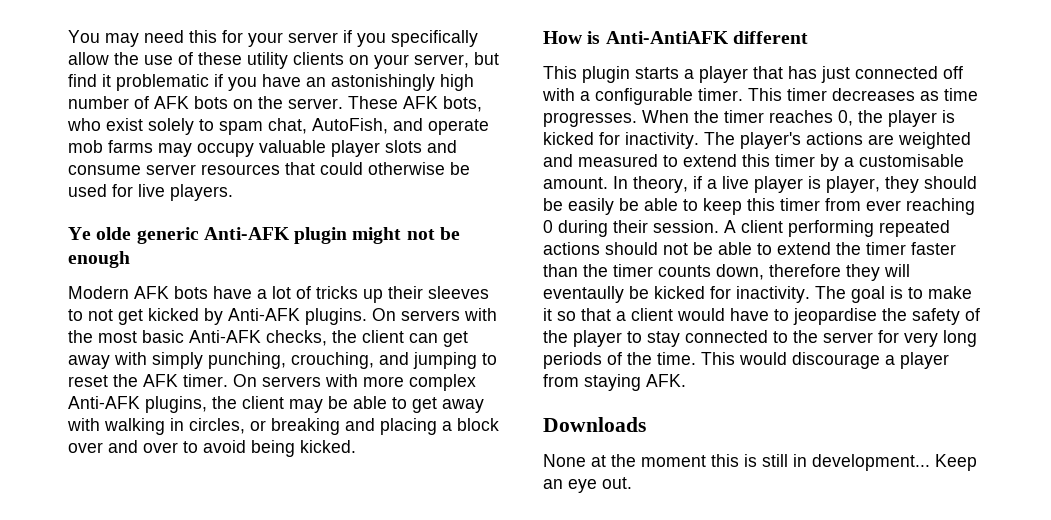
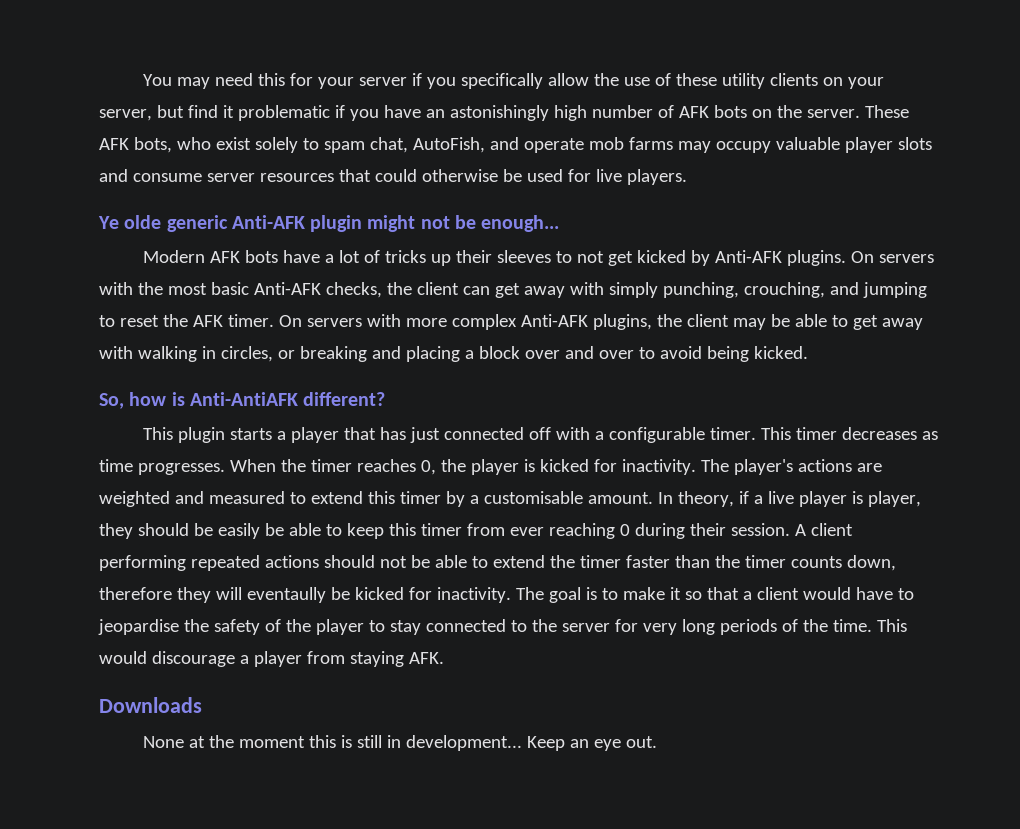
- Ye olde generic Anti-AFK plugin might not be enough
+ Ye olde generic Anti-AFK plugin might not be enough...
- How is Anti-AntiAFK different
+ So, how is Anti-AntiAFK different?

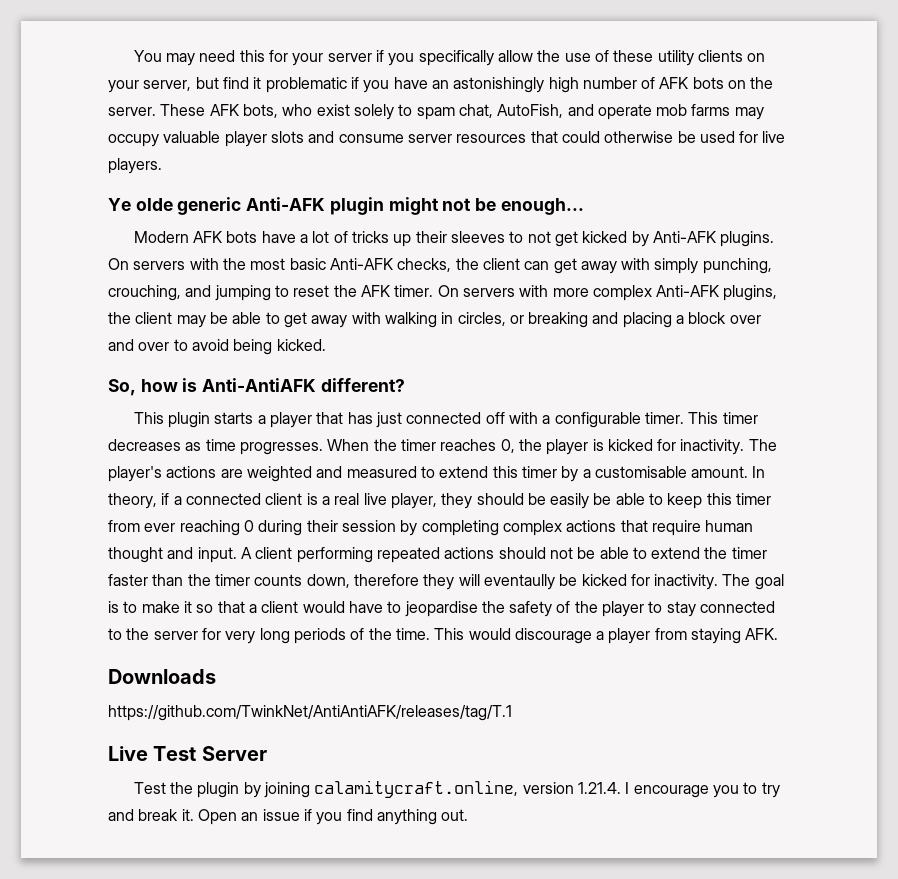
- In theory, if a live player is player, they should be easily be able to keep this timer from ever reaching 0 during their session.
+ In theory, if a connected client is a real live player, they should be easily be able to keep this timer from ever reaching 0 during their session by completing complex actions that require human thought and input.
- None at the moment this is still in development... Keep an eye out.
+ https://github.com/TwinkNet/AntiAntiAFK/releases/tag/T.1
+ Live Test Server
+ Test the plugin by joining calamitycraft.online, version 1.21.4. I encourage you to try and break it. Open an issue if you find anything out.

